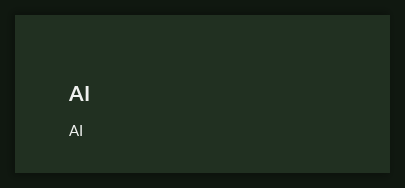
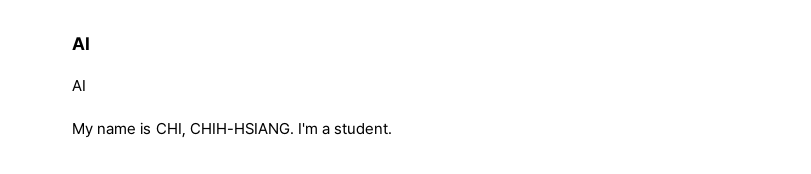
+ My name is CHI, CHIH-HSIANG. I'm a student.

